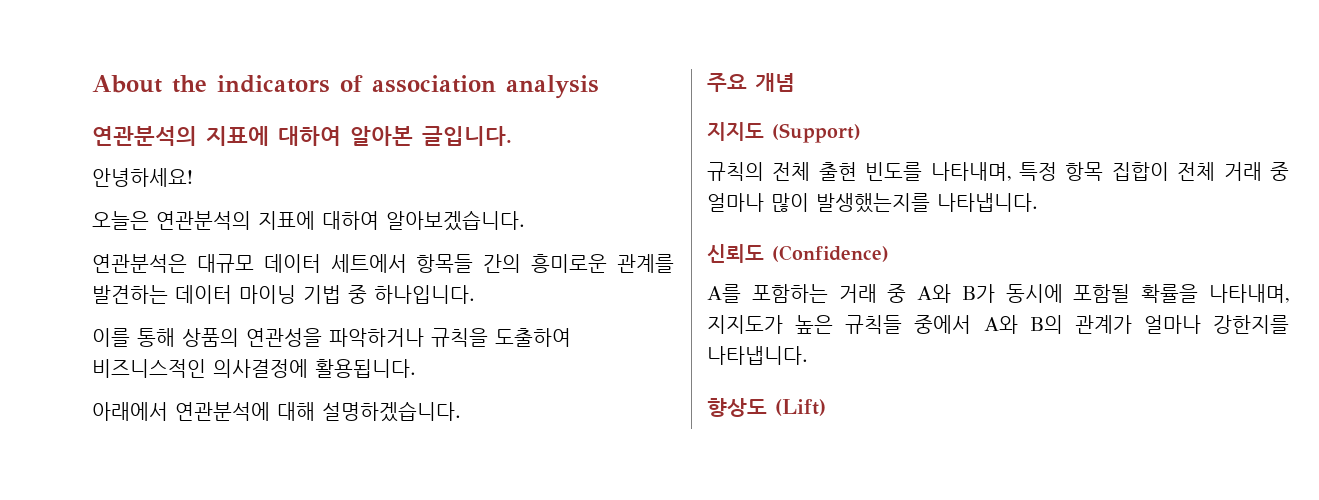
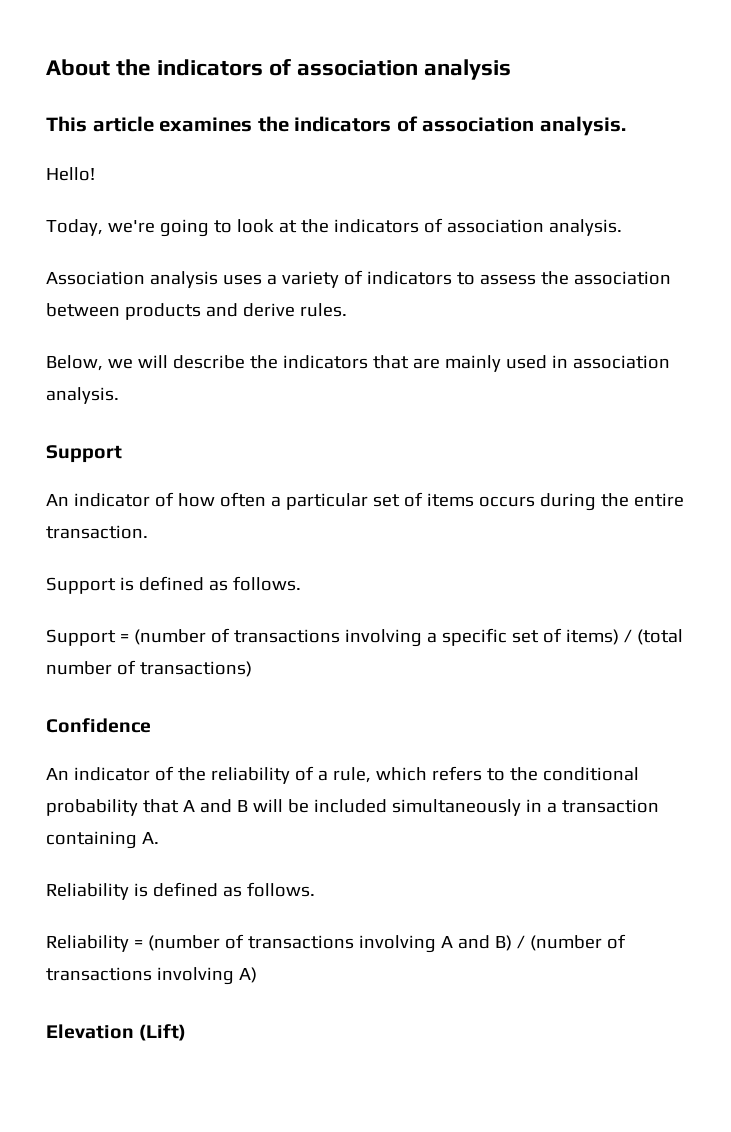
- 연관분석의 지표에 대하여 알아본 글입니다.
- 안녕하세요!
- 오늘은 연관분석의 지표에 대하여 알아보겠습니다.
- 연관분석은 대규모 데이터 세트에서 항목들 간의 흥미로운 관계를 발견하는 데이터 마이닝 기법 중 하나입니다.
- 이를 통해 상품의 연관성을 파악하거나 규칙을 도출하여 비즈니스적인 의사결정에 활용됩니다.
- 아래에서 연관분석에 대해 설명하겠습니다.
- 주요 개념
- 지지도 (Support)
- 규칙의 전체 출현 빈도를 나타내며, 특정 항목 집합이 전체 거래 중 얼마나 많이 발생했는지를 나타냅니다.
- 신뢰도 (Confidence)
- A를 포함하는 거래 중 A와 B가 동시에 포함될 확률을 나타내며, 지지도가 높은 규칙들 중에서 A와 B의 관계가 얼마나 강한지를 나타냅니다.
- 향상도 (Lift)
+ This article examines the indicators of association analysis.
+ Hello!
+ Today, we're going to look at the indicators of association analysis.
+ Association analysis uses a variety of indicators to assess the association between products and derive rules.
+ Below, we will describe the indicators that are mainly used in association analysis.
+ Support
+ An indicator of how often a particular set of items occurs during the entire transaction.
+ Support is defined as follows.
+ Support = (number of transactions involving a specific set of items) / (total number of transactions)
+ Confidence
+ An indicator of the reliability of a rule, which refers to the conditional probability that A and B will be included simultaneously in a transaction containing A.
+ Reliability is defined as follows.
+ Reliability = (number of transactions involving A and B) / (number of transactions involving A)
+ Elevation (Lift)

